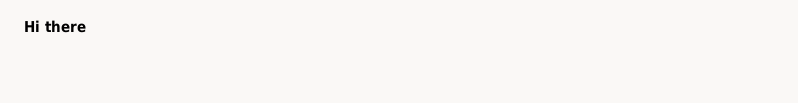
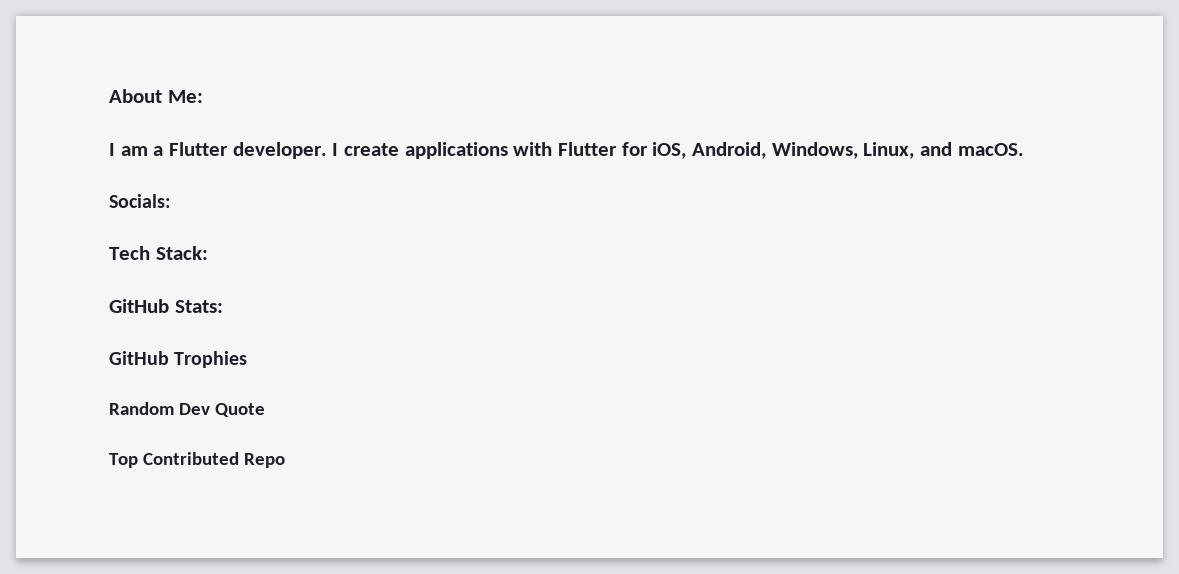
- Hi there
+ About Me:
+ I am a Flutter developer. I create applications with Flutter for iOS, Android, Windows, Linux, and macOS.
+ Socials:
+ Tech Stack:
+ GitHub Stats:
+ GitHub Trophies
+ Random Dev Quote
+ Top Contributed Repo

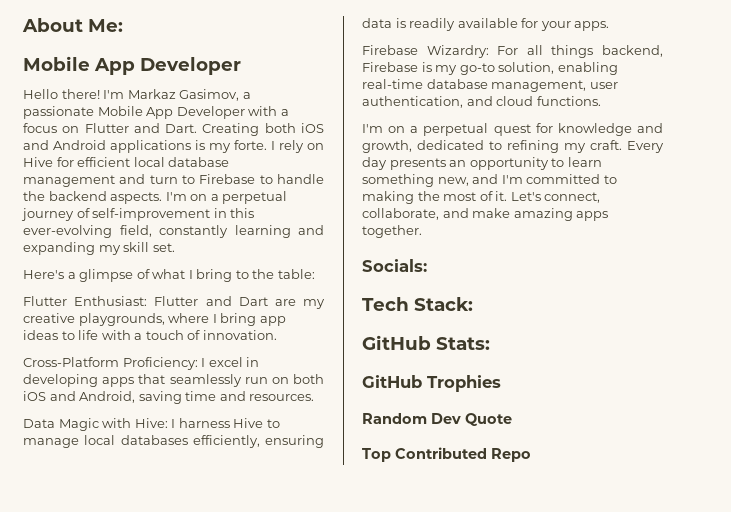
  About Me:
- I am a Flutter developer. I create applications with Flutter for iOS, Android, Windows, Linux, and macOS.
+ Mobile App Developer
+ Hello there! I'm Markaz Gasimov, a passionate Mobile App Developer with a focus on Flutter and Dart. Creating both iOS and Android applications is my forte. I rely on Hive for efficient local database management and turn to Firebase to handle the backend aspects. I'm on a perpetual journey of self-improvement in this ever-evolving field, constantly learning and expanding my skill set.
+ Here's a glimpse of what I bring to the table:
+ Flutter Enthusiast: Flutter and Dart are my creative playgrounds, where I bring app ideas to life with a touch of innovation.
+ Cross-Platform Proficiency: I excel in developing apps that seamlessly run on both iOS and Android, saving time and resources.
+ Data Magic with Hive: I harness Hive to manage local databases efficiently, ensuring data is readily available for your apps.
+ Firebase Wizardry: For all things backend, Firebase is my go-to solution, enabling real-time database management, user authentication, and cloud functions.
+ I'm on a perpetual quest for knowledge and growth, dedicated to refining my craft. Every day presents an opportunity to learn something new, and I'm committed to making the most of it. Let's connect, collaborate, and make amazing apps together.

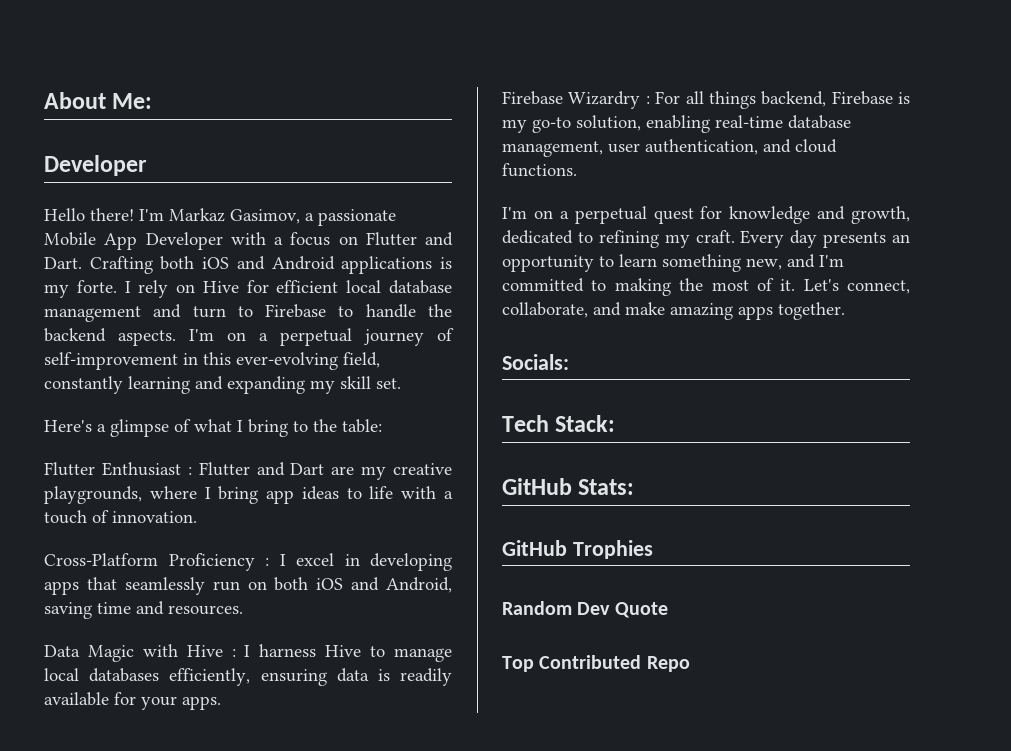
  About Me:
- Mobile App Developer
+ Developer
- Creating both iOS and Android applications is my forte.
+ Crafting both iOS and Android applications is my forte.
- Flutter Enthusiast: Flutter and Dart are my creative playgrounds, where I bring app ideas to life with a touch of innovation.
+ Flutter Enthusiast : Flutter and Dart are my creative playgrounds, where I bring app ideas to life with a touch of innovation.
- Cross-Platform Proficiency: I excel in developing apps that seamlessly run on both iOS and Android, saving time and resources.
+ Cross-Platform Proficiency : I excel in developing apps that seamlessly run on both iOS and Android, saving time and resources.
- Data Magic with Hive: I harness Hive to manage local databases efficiently, ensuring data is readily available for your apps.
+ Data Magic with Hive : I harness Hive to manage local databases efficiently, ensuring data is readily available for your apps.
- Firebase Wizardry: For all things backend, Firebase is my go-to solution, enabling real-time database management, user authentication, and cloud functions.
+ Firebase Wizardry : For all things backend, Firebase is my go-to solution, enabling real-time database management, user authentication, and cloud functions.

